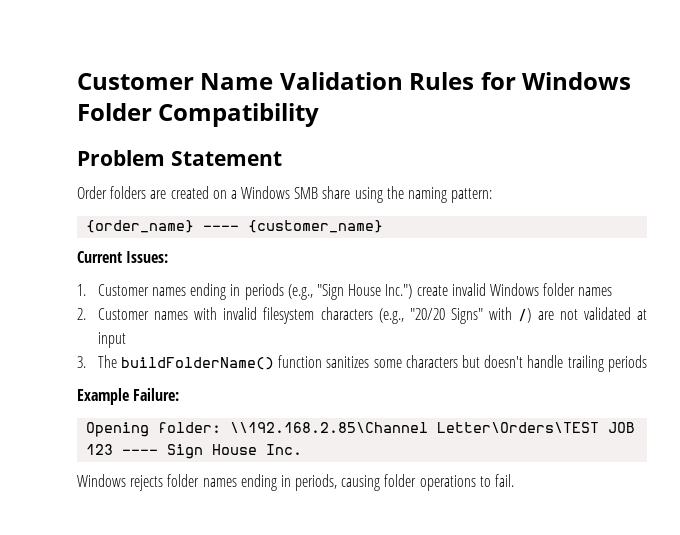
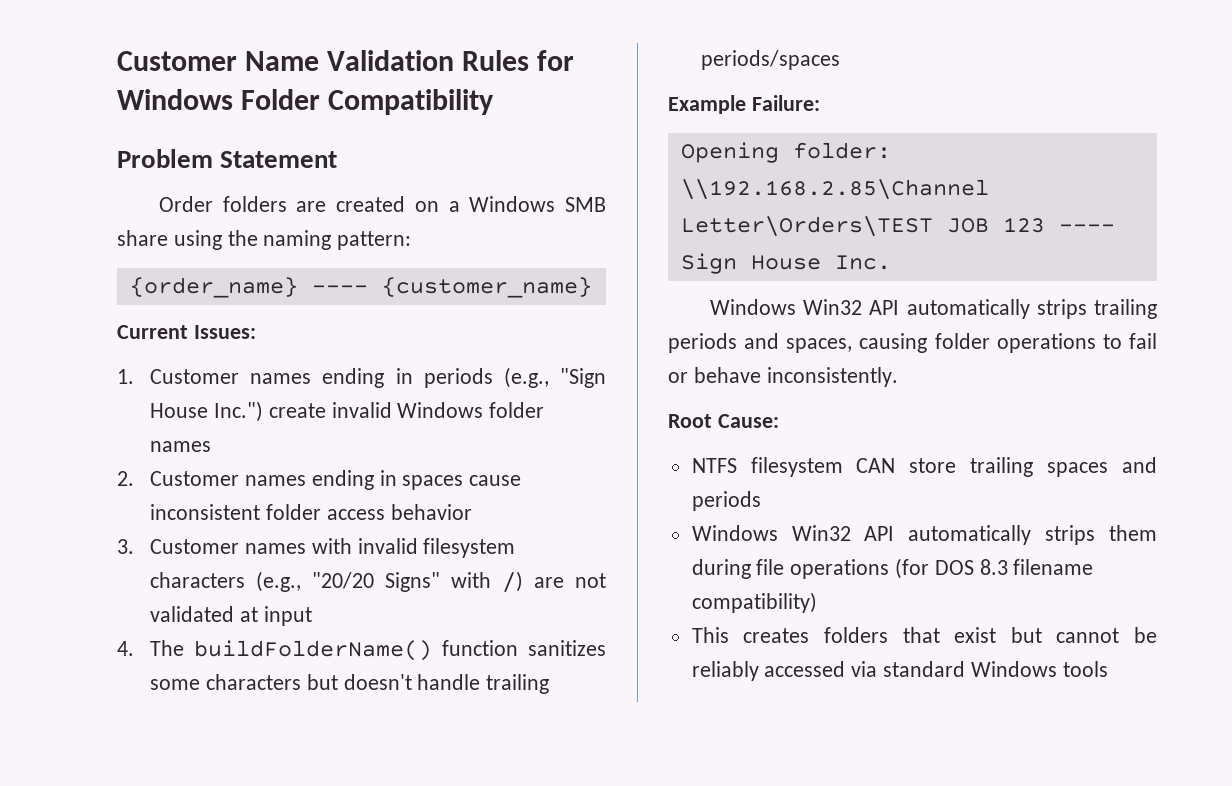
- 2. Customer names with invalid filesystem characters (e.g., "20/20 Signs" with /) are not validated at input
+ 2. Customer names ending in spaces cause inconsistent folder access behavior
+ 3. Customer names with invalid filesystem characters (e.g., "20/20 Signs" with /) are not validated at input
- 3. The buildFolderName() function sanitizes some characters but doesn't handle trailing periods
+ 4. The buildFolderName() function sanitizes some characters but doesn't handle trailing periods/spaces
- Windows rejects folder names ending in periods, causing folder operations to fail.
+ Windows Win32 API automatically strips trailing periods and spaces, causing folder operations to fail or behave inconsistently.
+ Root Cause:
+ NTFS filesystem CAN store trailing spaces and periods
+ Windows Win32 API automatically strips them during file operations (for DOS 8.3 filename compatibility)
+ This creates folders that exist but cannot be reliably accessed via standard Windows tools

